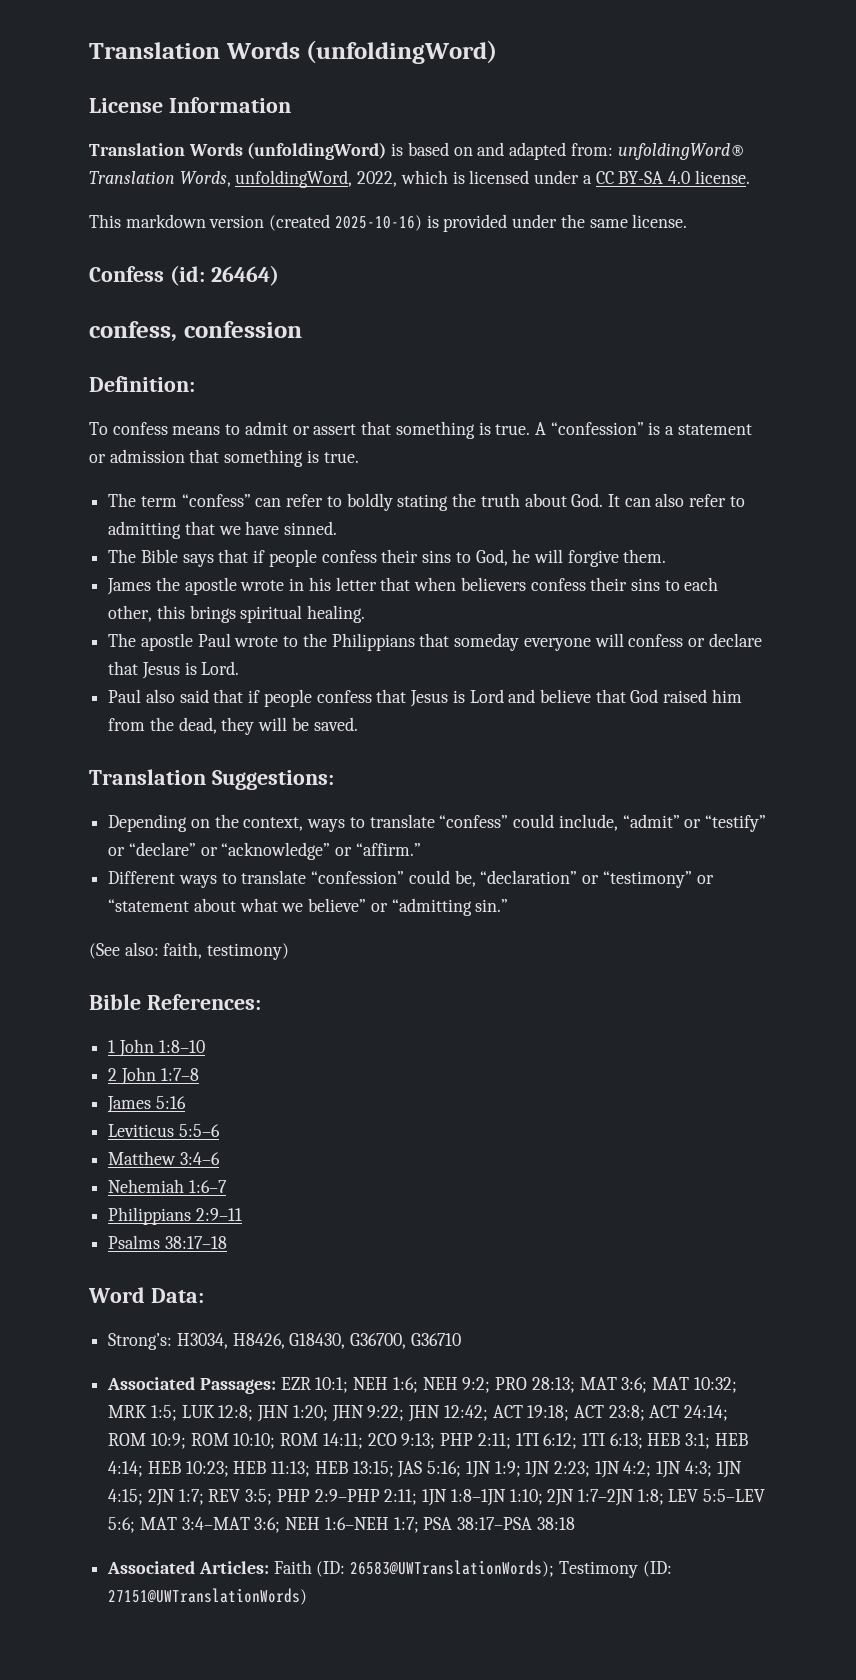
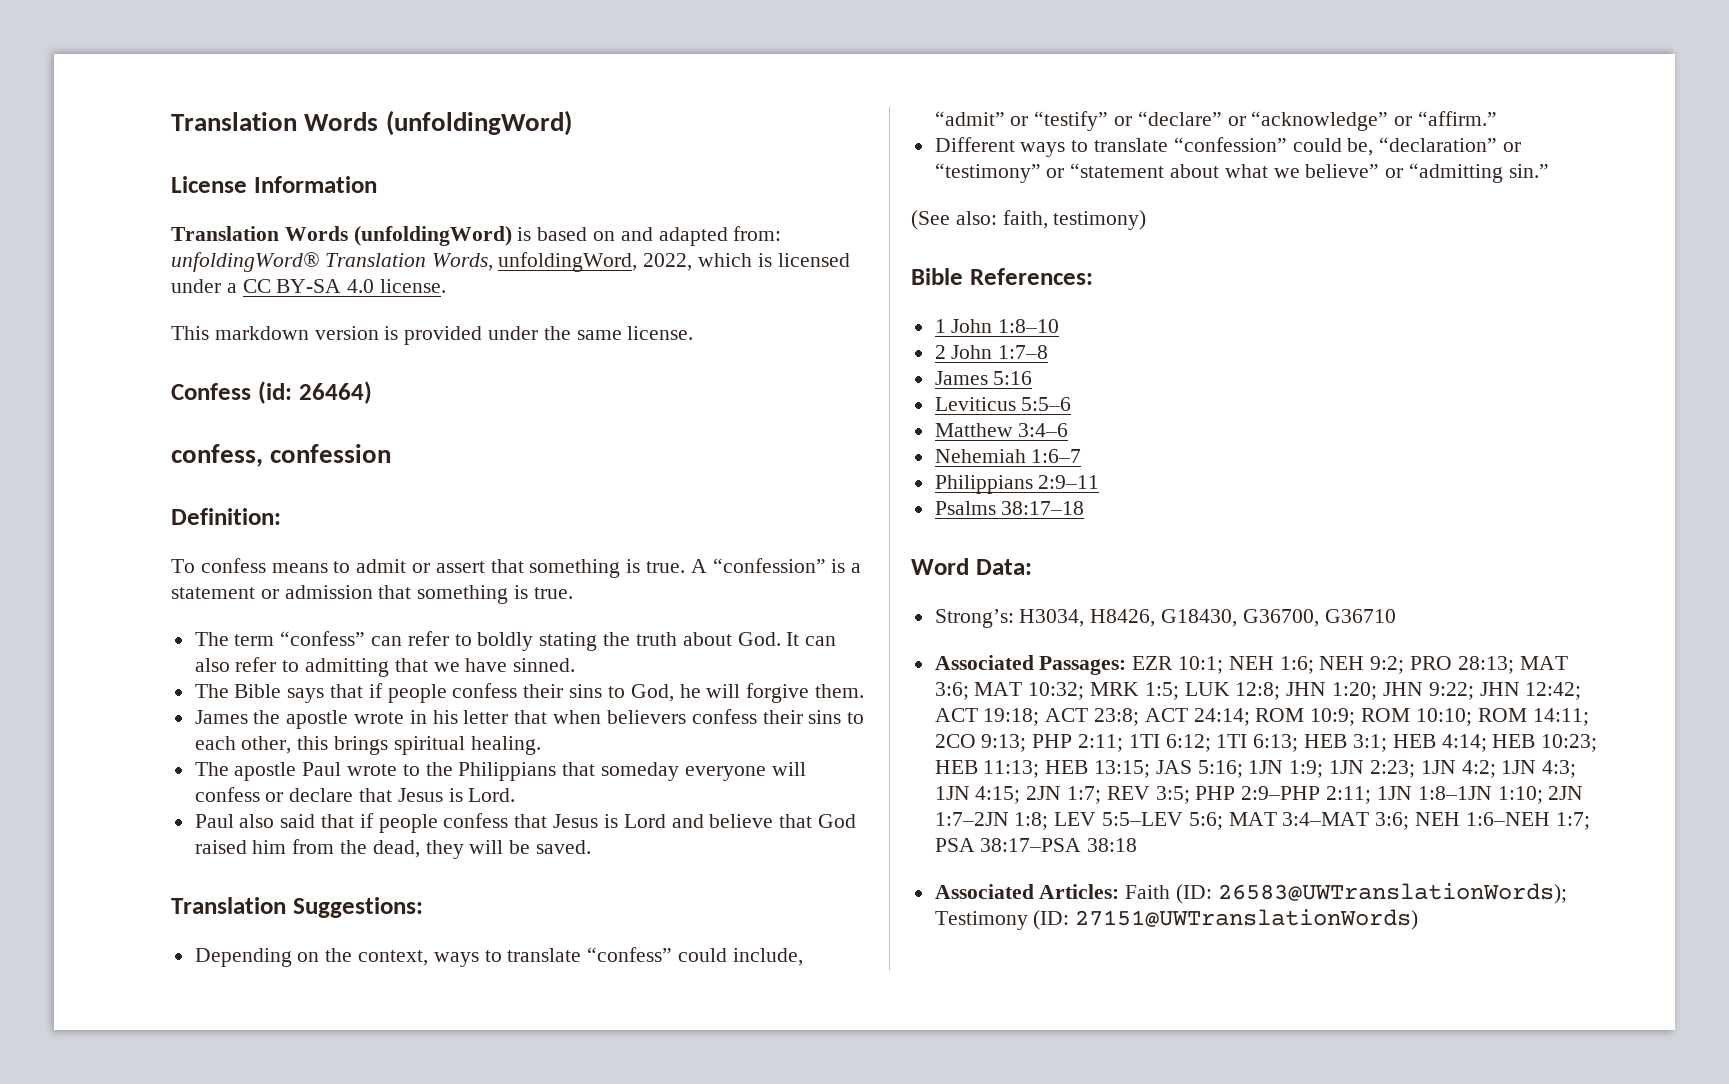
- This markdown version (created 2025-10-16) is provided under the same license.
+ This markdown version is provided under the same license.

